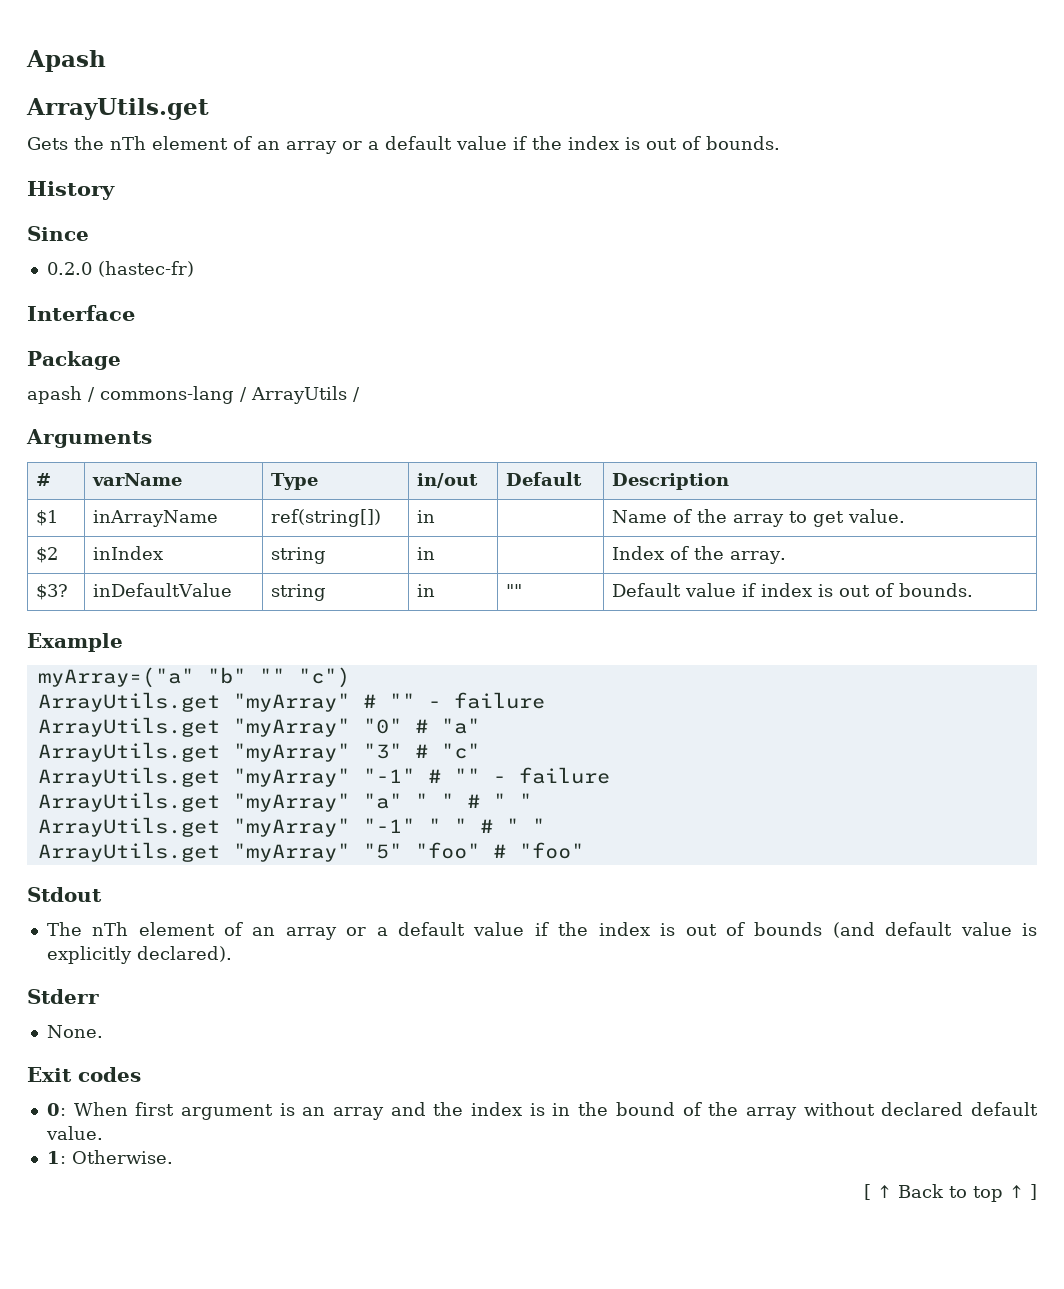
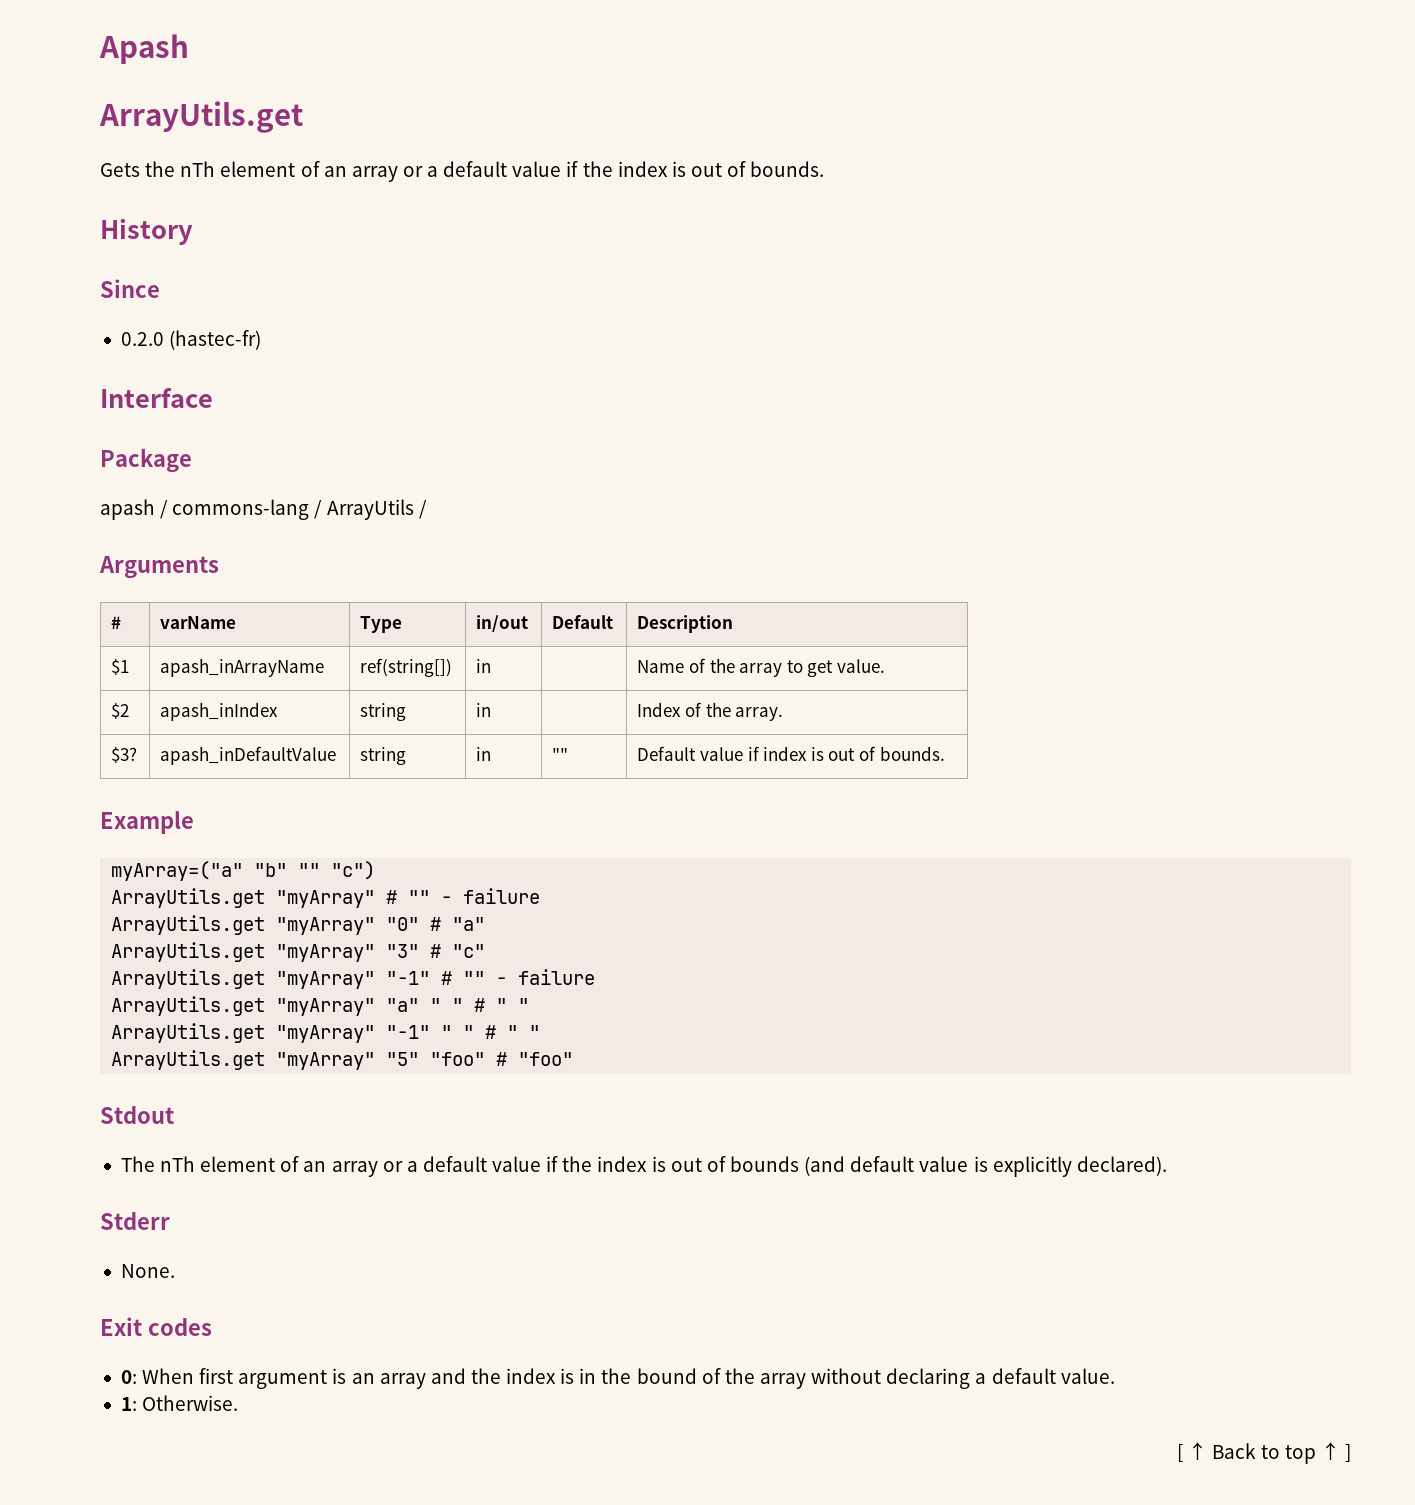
- $1 | inArrayName | ref(string[]) | in | | Name of the array to get value.
+ $1 | apash_inArrayName | ref(string[]) | in | | Name of the array to get value.
- $2 | inIndex | string | in | | Index of the array.
+ $2 | apash_inIndex | string | in | | Index of the array.
- $3? | inDefaultValue | string | in | "" | Default value if index is out of bounds.
+ $3? | apash_inDefaultValue | string | in | "" | Default value if index is out of bounds.
- 0: When first argument is an array and the index is in the bound of the array without declared default value.
+ 0: When first argument is an array and the index is in the bound of the array without declaring a default value.

